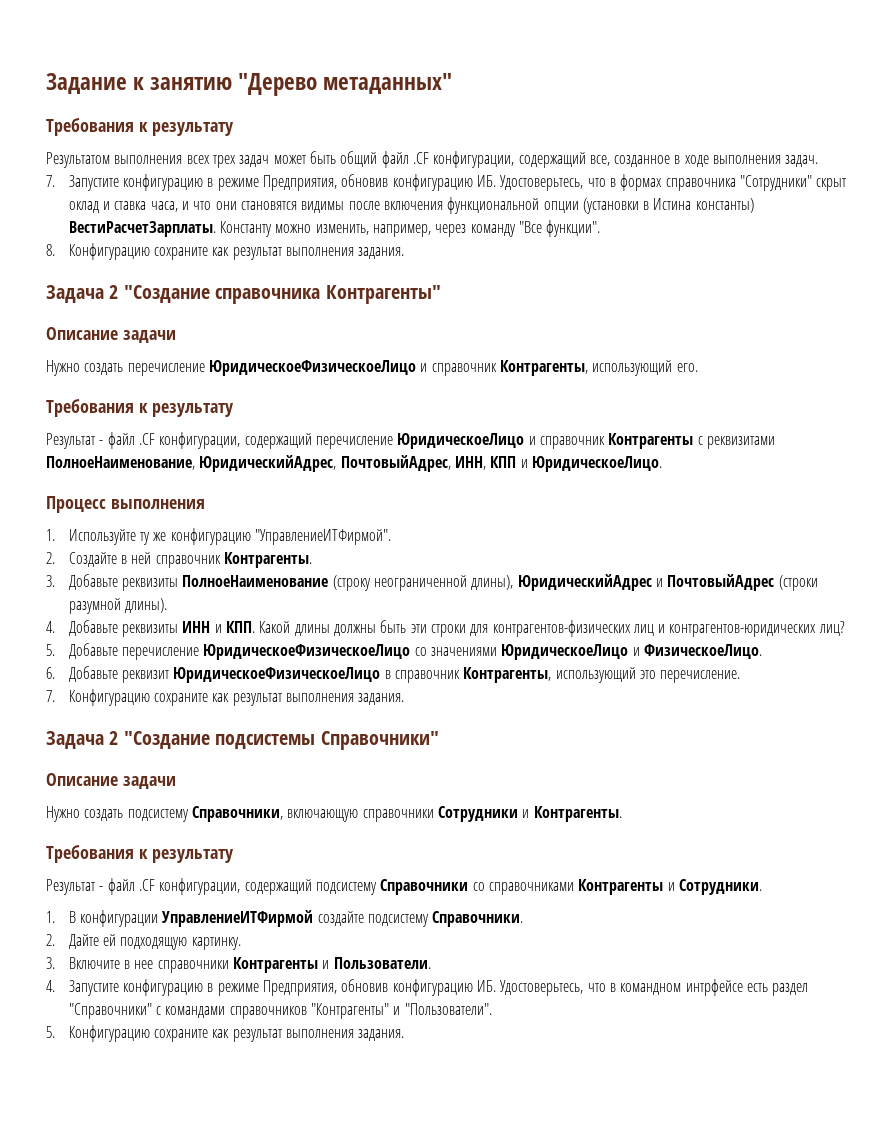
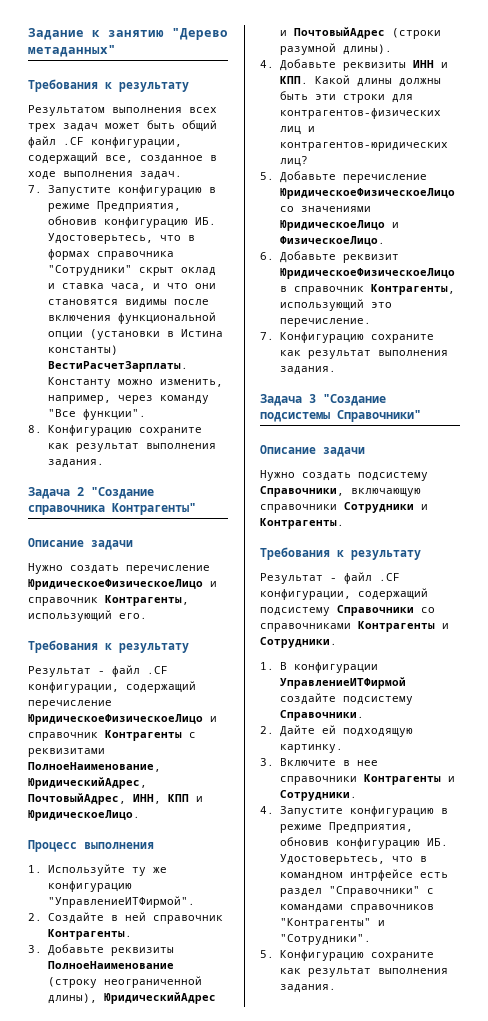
- Результат - файл .CF конфигурации, содержащий перечисление ЮридическоеЛицо и справочник Контрагенты с реквизитами ПолноеНаименование, ЮридическийАдрес, ПочтовыйАдрес, ИНН, КПП и ЮридическоеЛицо.
+ Результат - файл .CF конфигурации, содержащий перечисление ЮридическоеФизическоеЛицо и справочник Контрагенты с реквизитами ПолноеНаименование, ЮридическийАдрес, ПочтовыйАдрес, ИНН, КПП и ЮридическоеЛицо.
- Задача 2 "Создание подсистемы Справочники"
+ Задача 3 "Создание подсистемы Справочники"
- 3. Включите в нее справочники Контрагенты и Пользователи.
+ 3. Включите в нее справочники Контрагенты и Сотрудники.
- 4. Запустите конфигурацию в режиме Предприятия, обновив конфигурацию ИБ. Удостоверьтесь, что в командном интрфейсе есть раздел "Справочники" с командами справочников "Контрагенты" и "Пользователи".
+ 4. Запустите конфигурацию в режиме Предприятия, обновив конфигурацию ИБ. Удостоверьтесь, что в командном интрфейсе есть раздел "Справочники" с командами справочников "Контрагенты" и "Сотрудники".

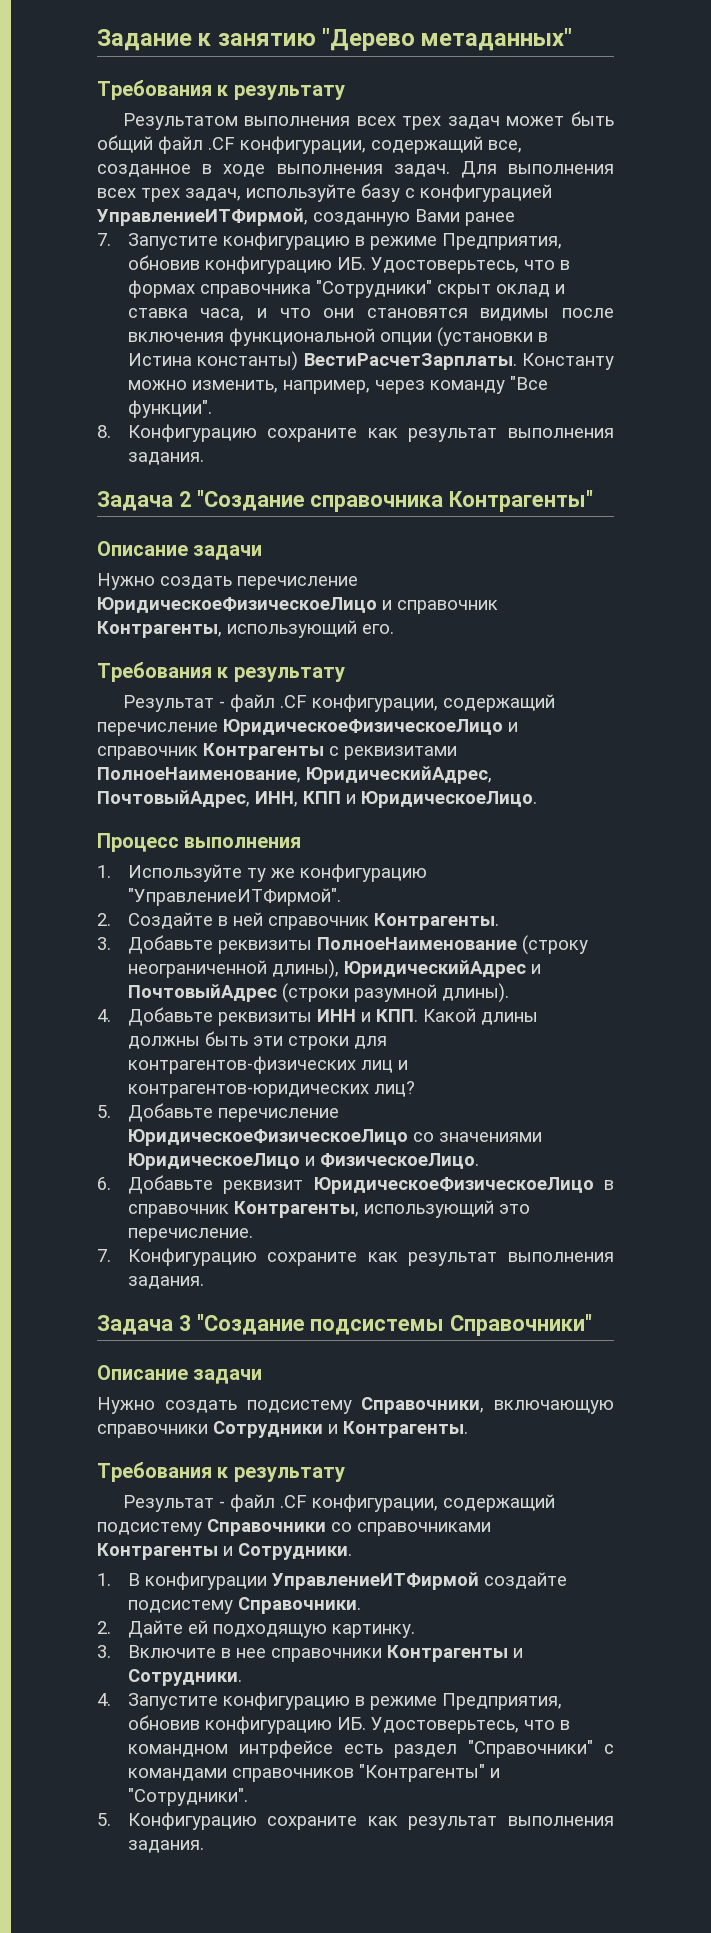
+ Для выполнения всех трех задач, используйте базу с конфигурацией УправлениеИТФирмой, созданную Вами ранее

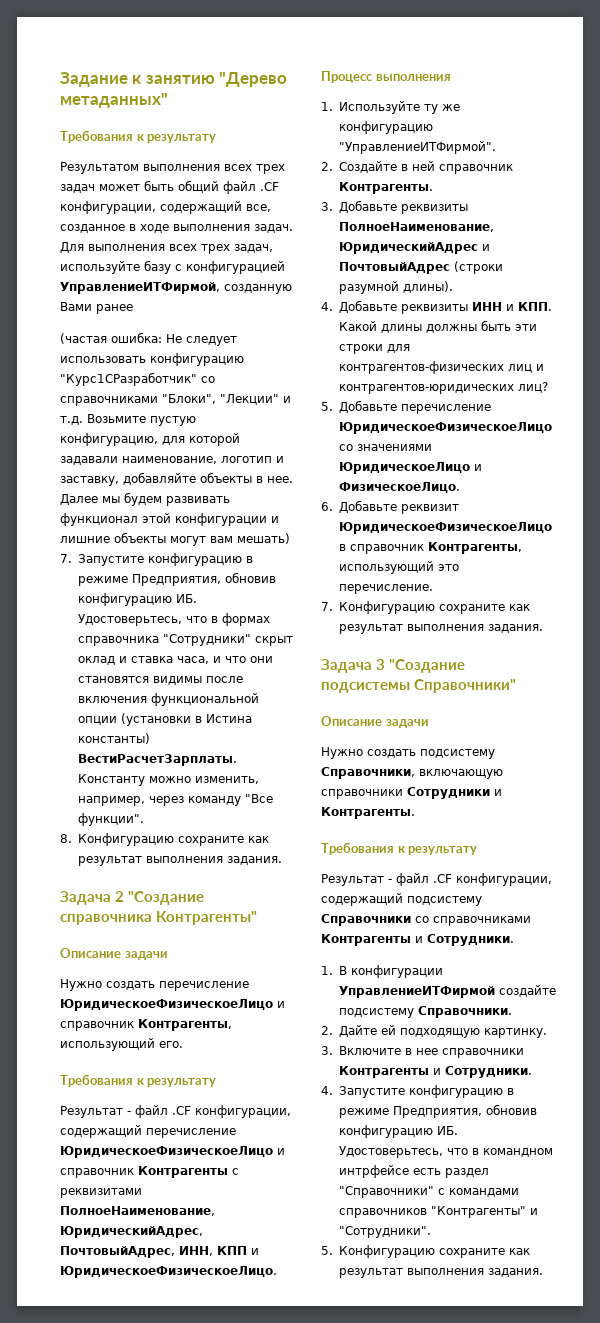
+ (частая ошибка: Не следует использовать конфигурацию "Курс1СРазработчик" со справочниками "Блоки", "Лекции" и т.д. Возьмите пустую конфигурацию, для которой задавали наименование, логотип и заставку, добавляйте объекты в нее. Далее мы будем развивать функционал этой конфигурации и лишние объекты могут вам мешать)
- Результат - файл .CF конфигурации, содержащий перечисление ЮридическоеФизическоеЛицо и справочник Контрагенты с реквизитами ПолноеНаименование, ЮридическийАдрес, ПочтовыйАдрес, ИНН, КПП и ЮридическоеЛицо.
+ Результат - файл .CF конфигурации, содержащий перечисление ЮридическоеФизическоеЛицо и справочник Контрагенты с реквизитами ПолноеНаименование, ЮридическийАдрес, ПочтовыйАдрес, ИНН, КПП и ЮридическоеФизическоеЛицо.
- 3. Добавьте реквизиты ПолноеНаименование (строку неограниченной длины), ЮридическийАдрес и ПочтовыйАдрес (строки разумной длины).
+ 3. Добавьте реквизиты ПолноеНаименование, ЮридическийАдрес и ПочтовыйАдрес (строки разумной длины).

